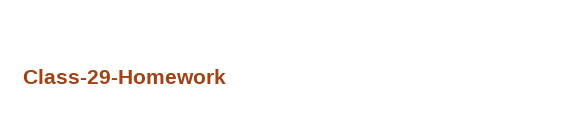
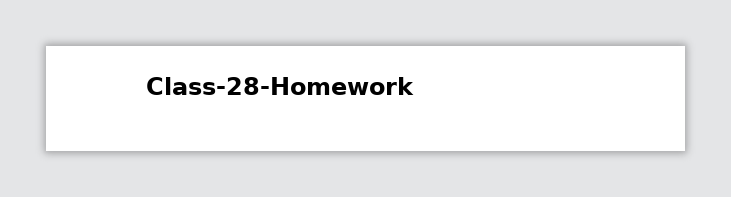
- Class-29-Homework
+ Class-28-Homework

